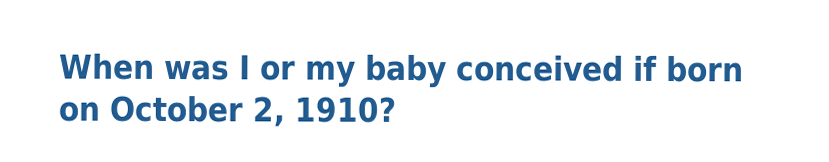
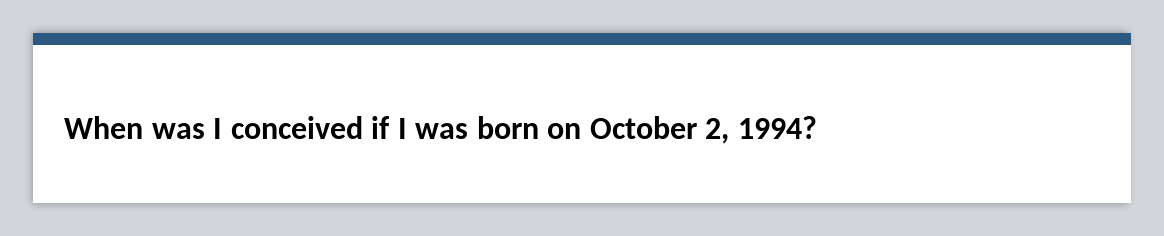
- When was I or my baby conceived if born on October 2, 1910?
+ When was I conceived if I was born on October 2, 1994?

